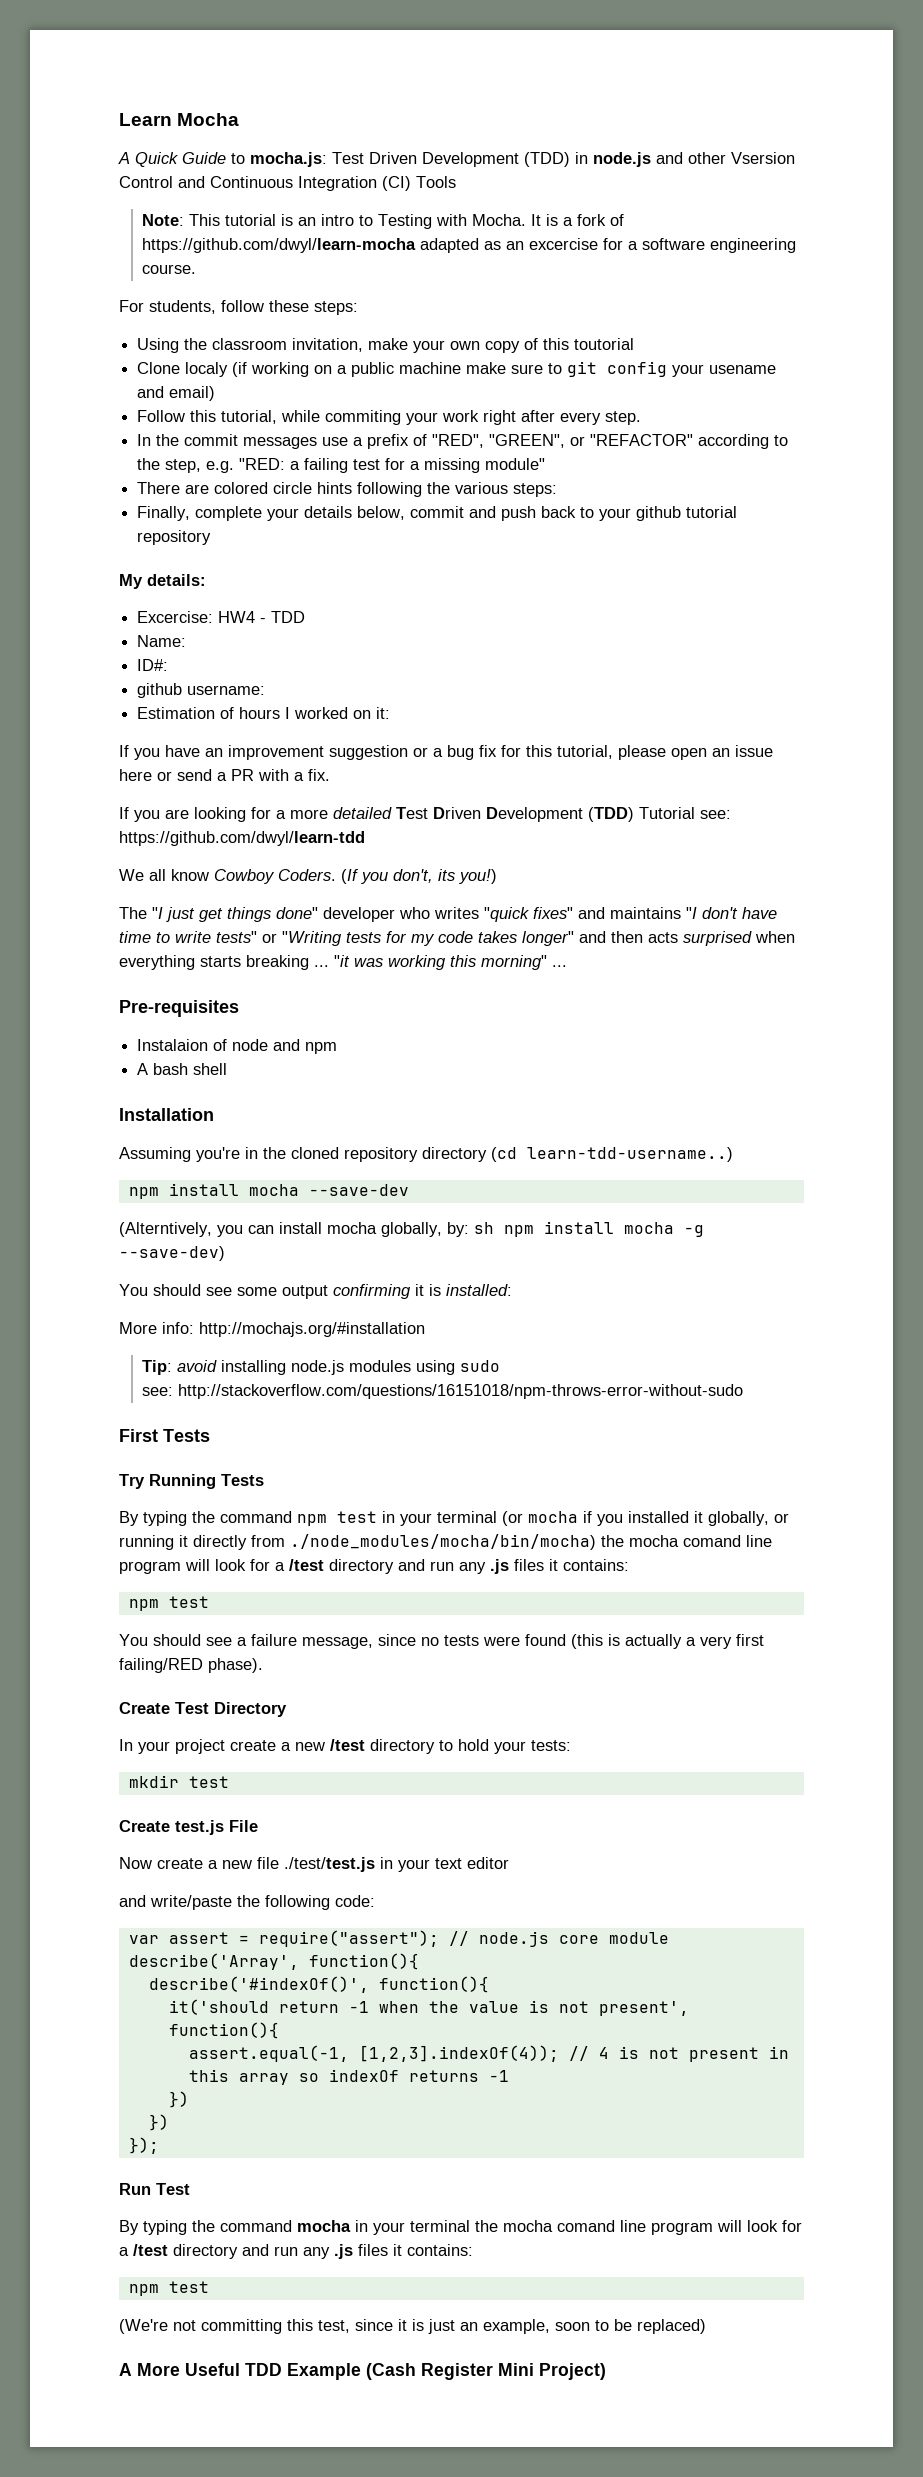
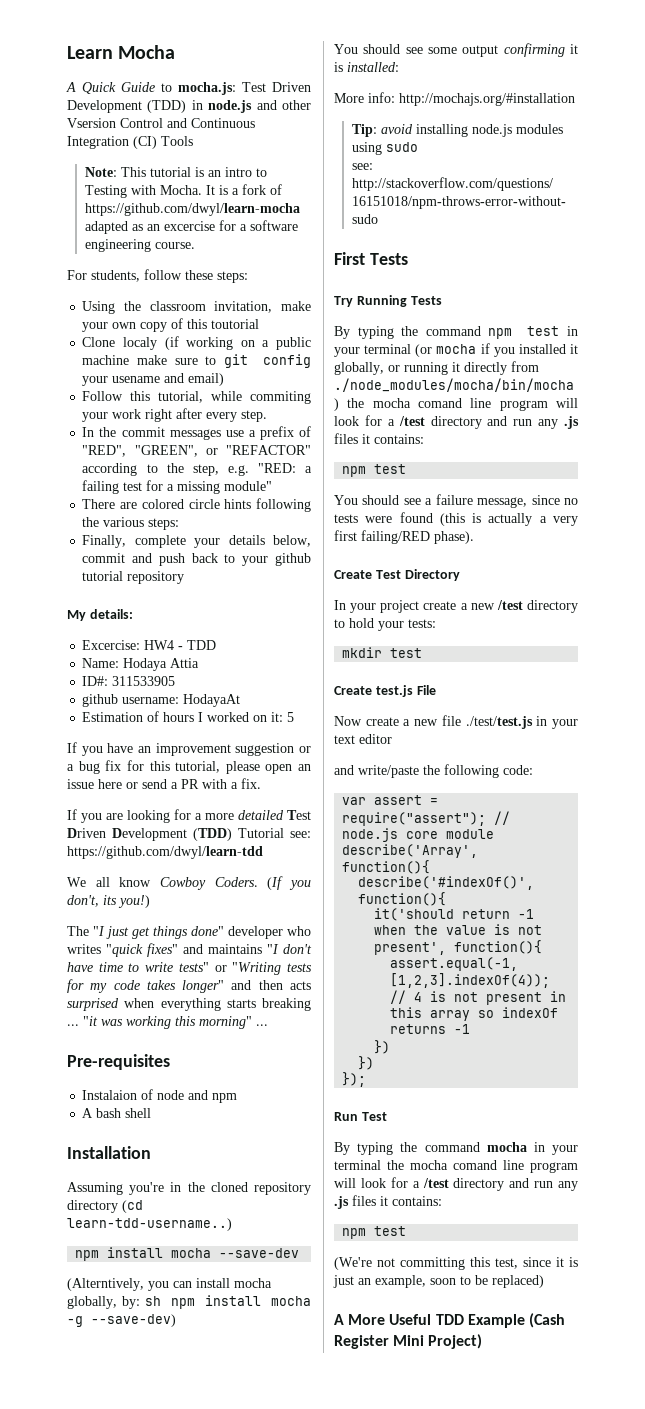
- Name:
+ Name: Hodaya Attia
- ID#:
+ ID#: 311533905
- github username:
+ github username: HodayaAt
- Estimation of hours I worked on it:
+ Estimation of hours I worked on it: 5

